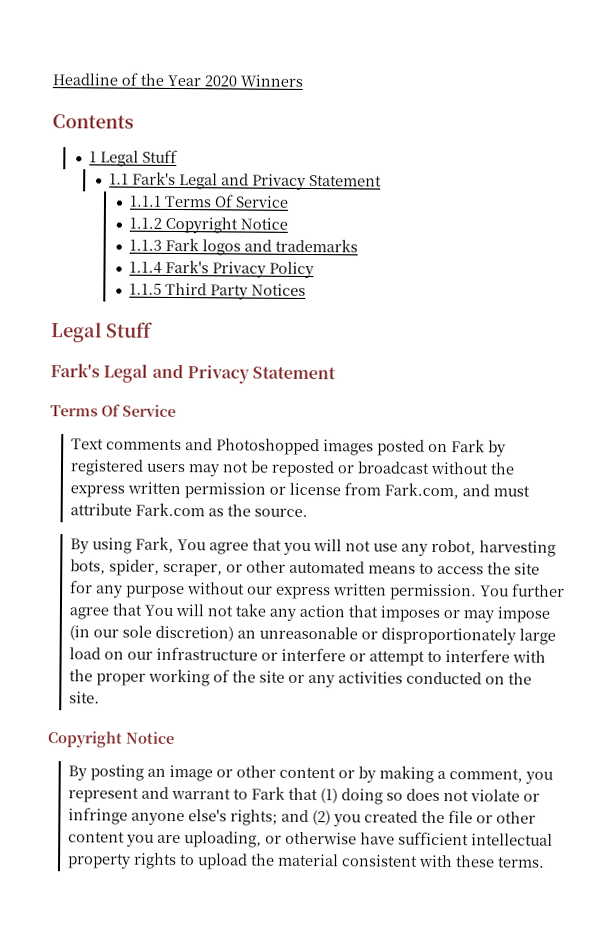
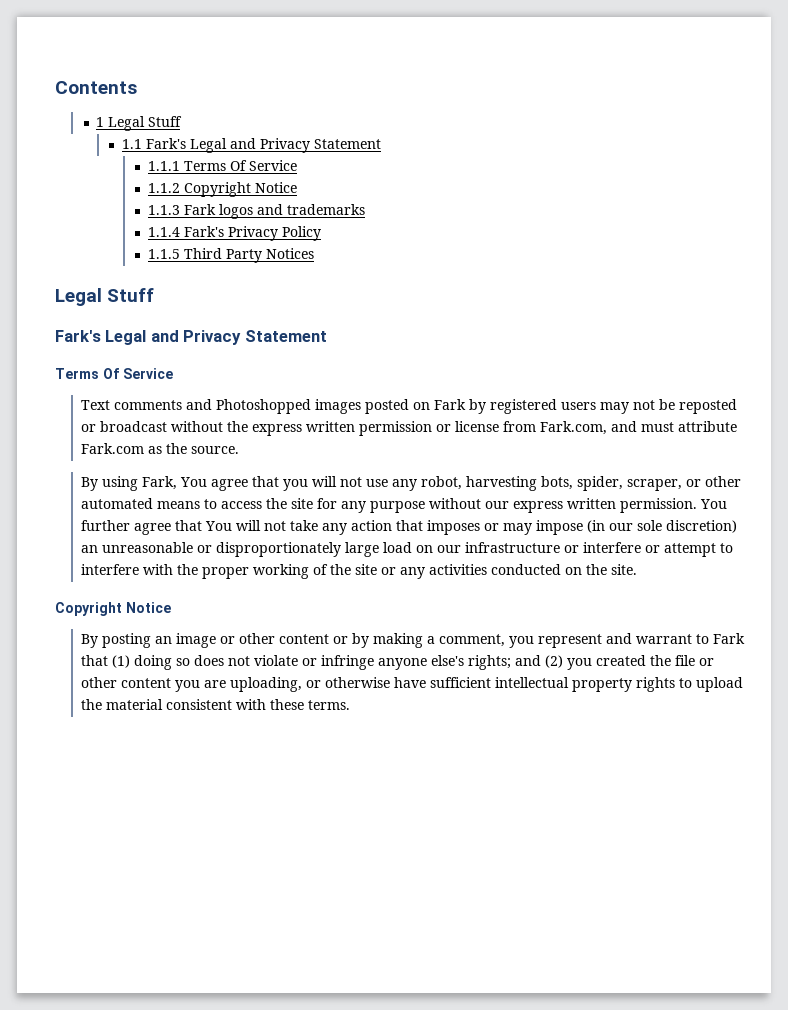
- Headline of the Year 2020 Winners

